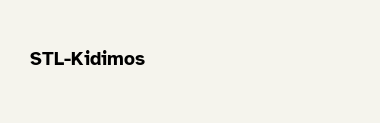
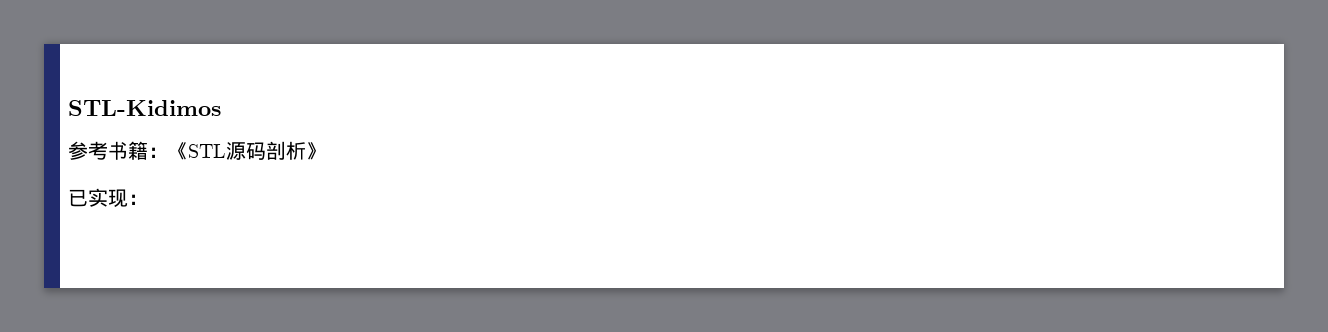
+ 参考书籍：《STL源码剖析》
+ 已实现：

